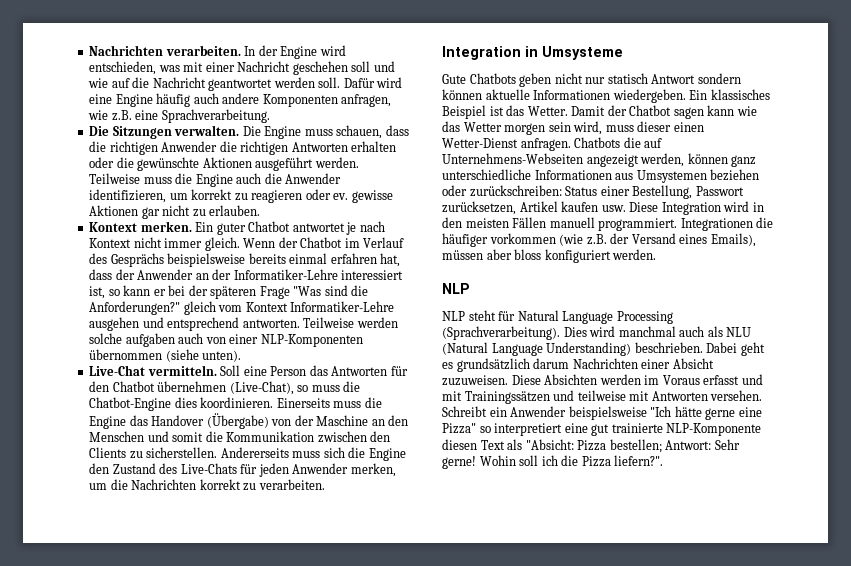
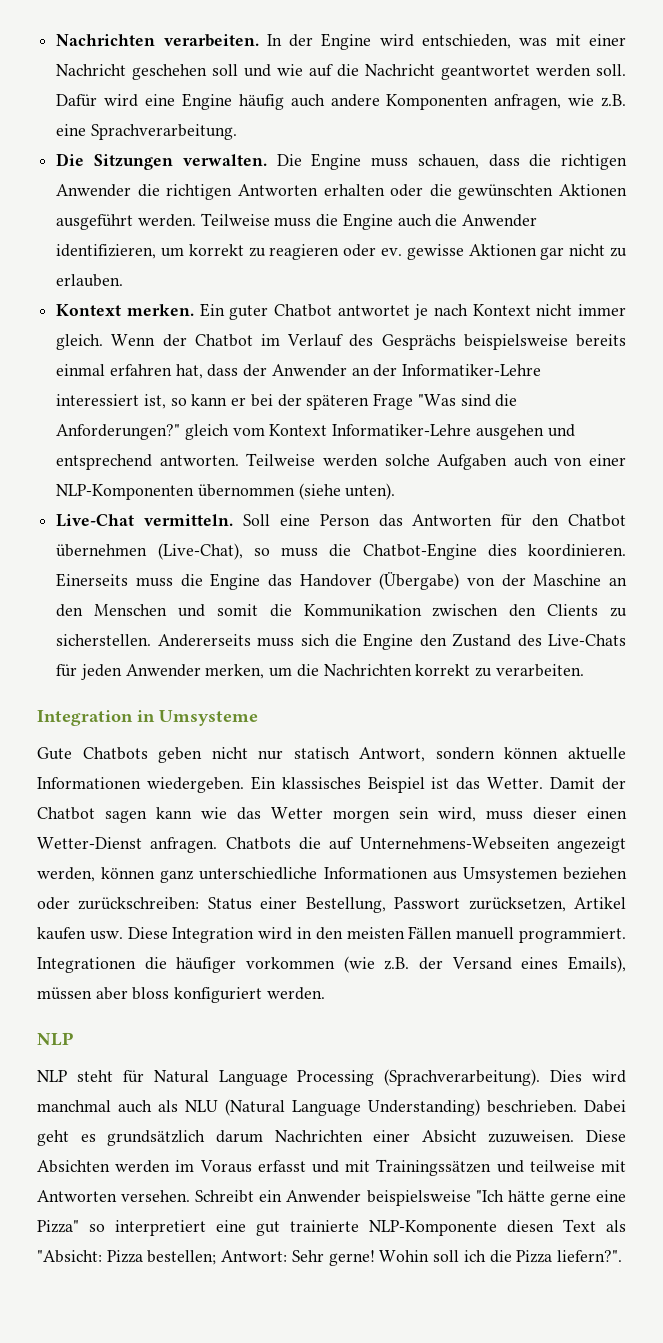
- Die Engine muss schauen, dass die richtigen Anwender die richtigen Antworten erhalten oder die gewünschte Aktionen ausgeführt werden.
+ Die Engine muss schauen, dass die richtigen Anwender die richtigen Antworten erhalten oder die gewünschten Aktionen ausgeführt werden.
- Teilweise werden solche aufgaben auch von einer NLP-Komponenten übernommen (siehe unten).
+ Teilweise werden solche Aufgaben auch von einer NLP-Komponenten übernommen (siehe unten).
- Gute Chatbots geben nicht nur statisch Antwort sondern können aktuelle Informationen wiedergeben.
+ Gute Chatbots geben nicht nur statisch Antwort, sondern können aktuelle Informationen wiedergeben.

